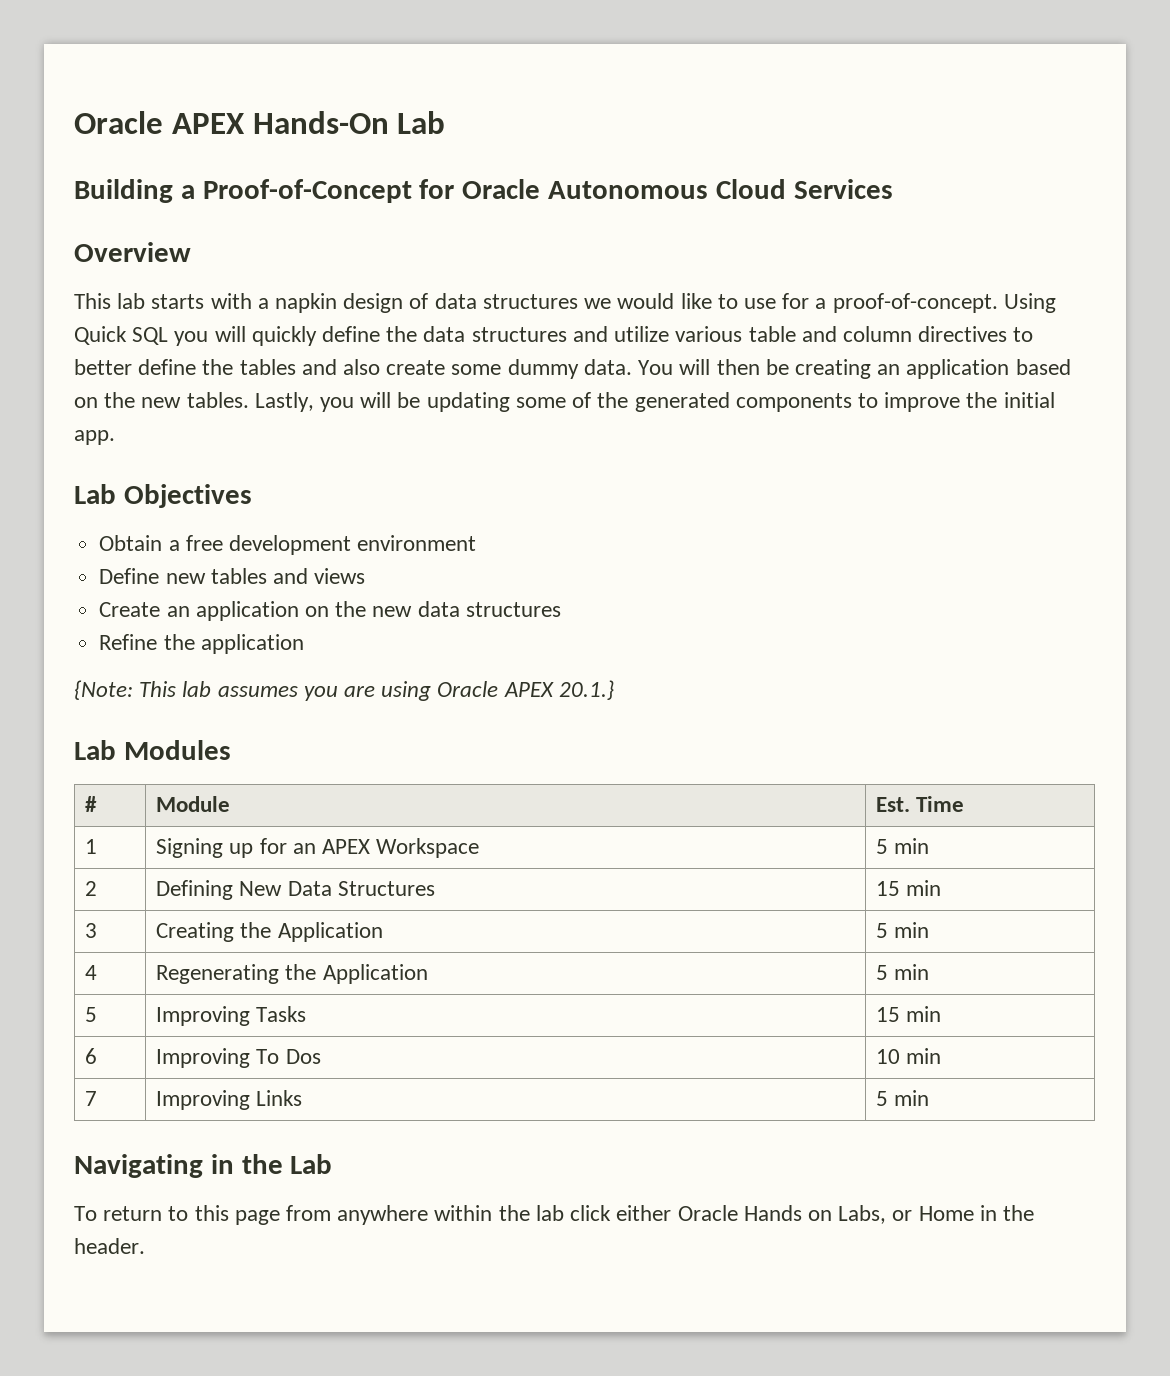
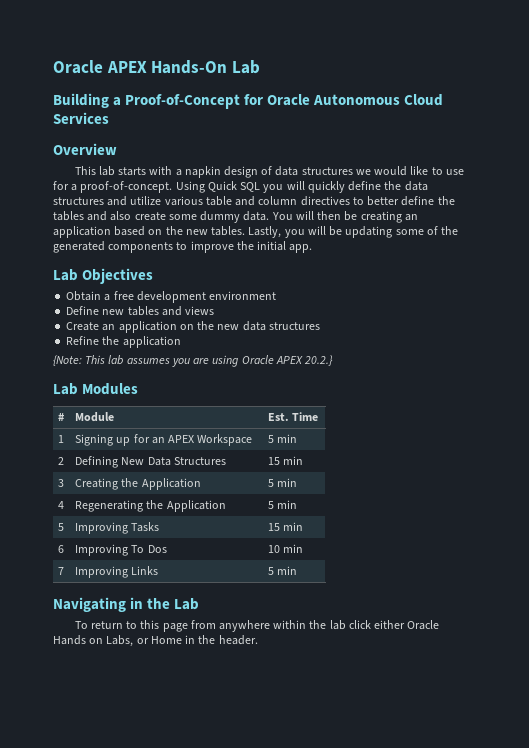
- {Note: This lab assumes you are using Oracle APEX 20.1.}
+ {Note: This lab assumes you are using Oracle APEX 20.2.}

